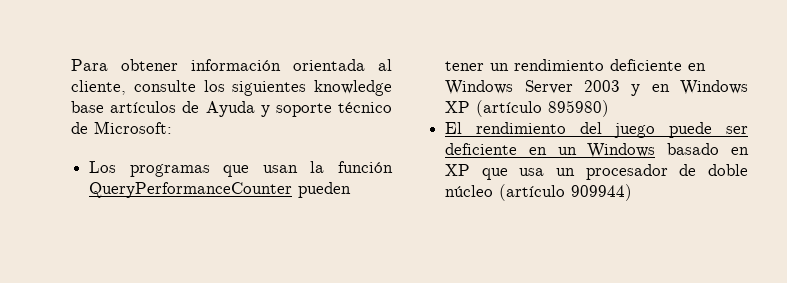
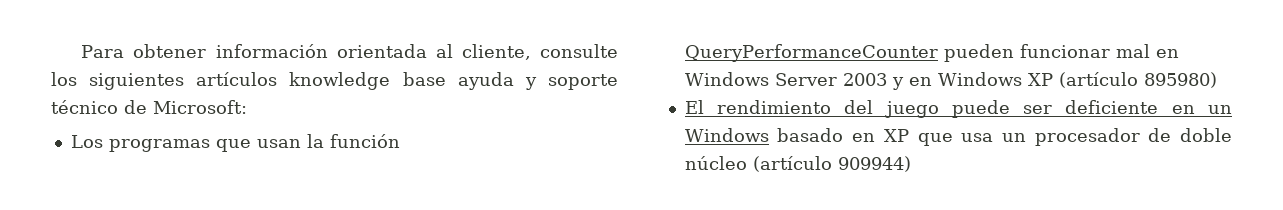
- Para obtener información orientada al cliente, consulte los siguientes knowledge base artículos de Ayuda y soporte técnico de Microsoft:
+ Para obtener información orientada al cliente, consulte los siguientes artículos knowledge base ayuda y soporte técnico de Microsoft:
- Los programas que usan la función QueryPerformanceCounter pueden tener un rendimiento deficiente en Windows Server 2003 y en Windows XP (artículo 895980)
+ Los programas que usan la función QueryPerformanceCounter pueden funcionar mal en Windows Server 2003 y en Windows XP (artículo 895980)

